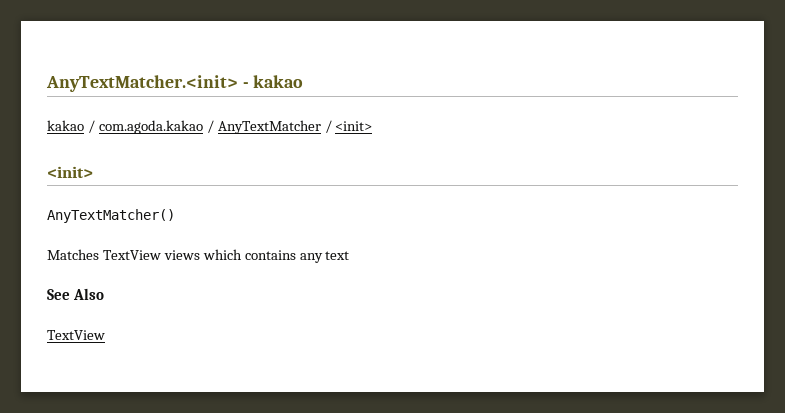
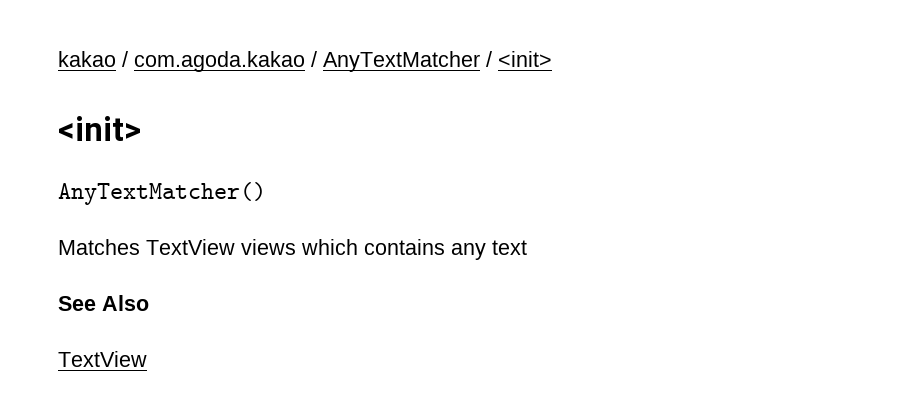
- AnyTextMatcher.<init> - kakao

